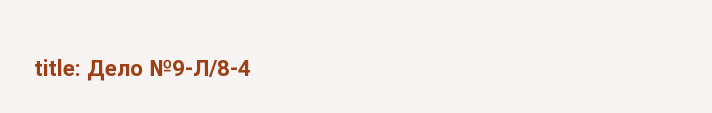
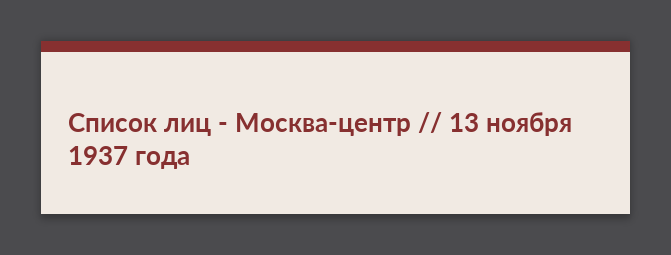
- title: Дело №9-Л/8-4
+ Список лиц - Москва-центр // 13 ноября 1937 года

